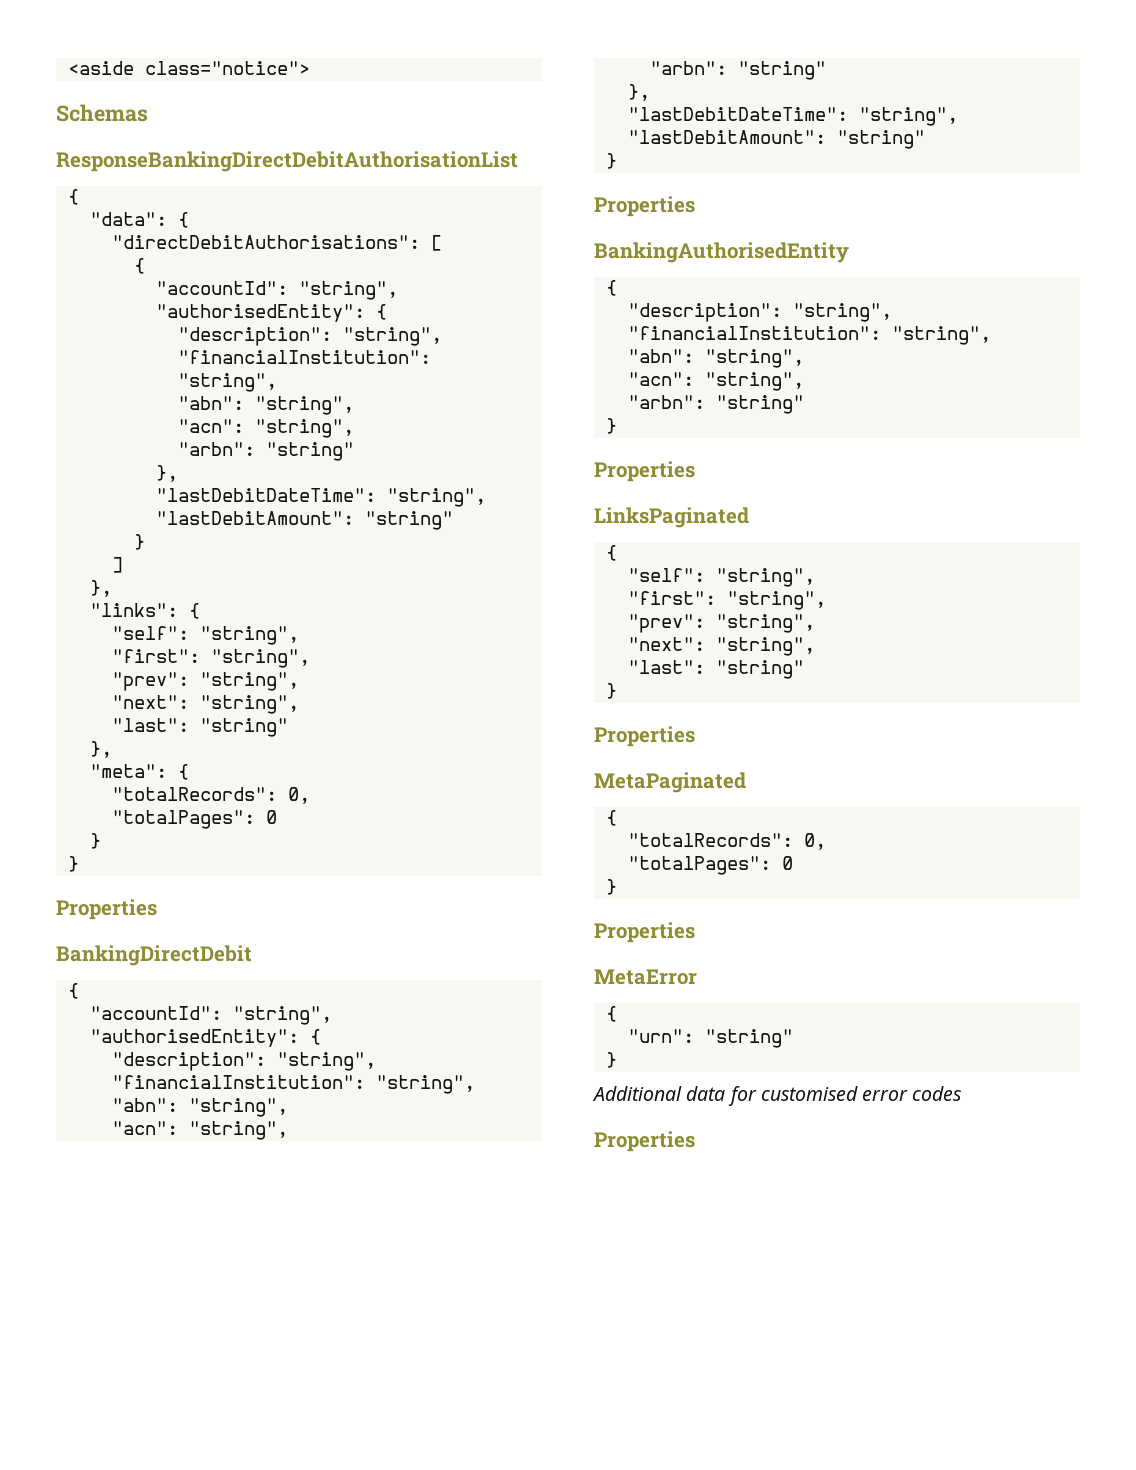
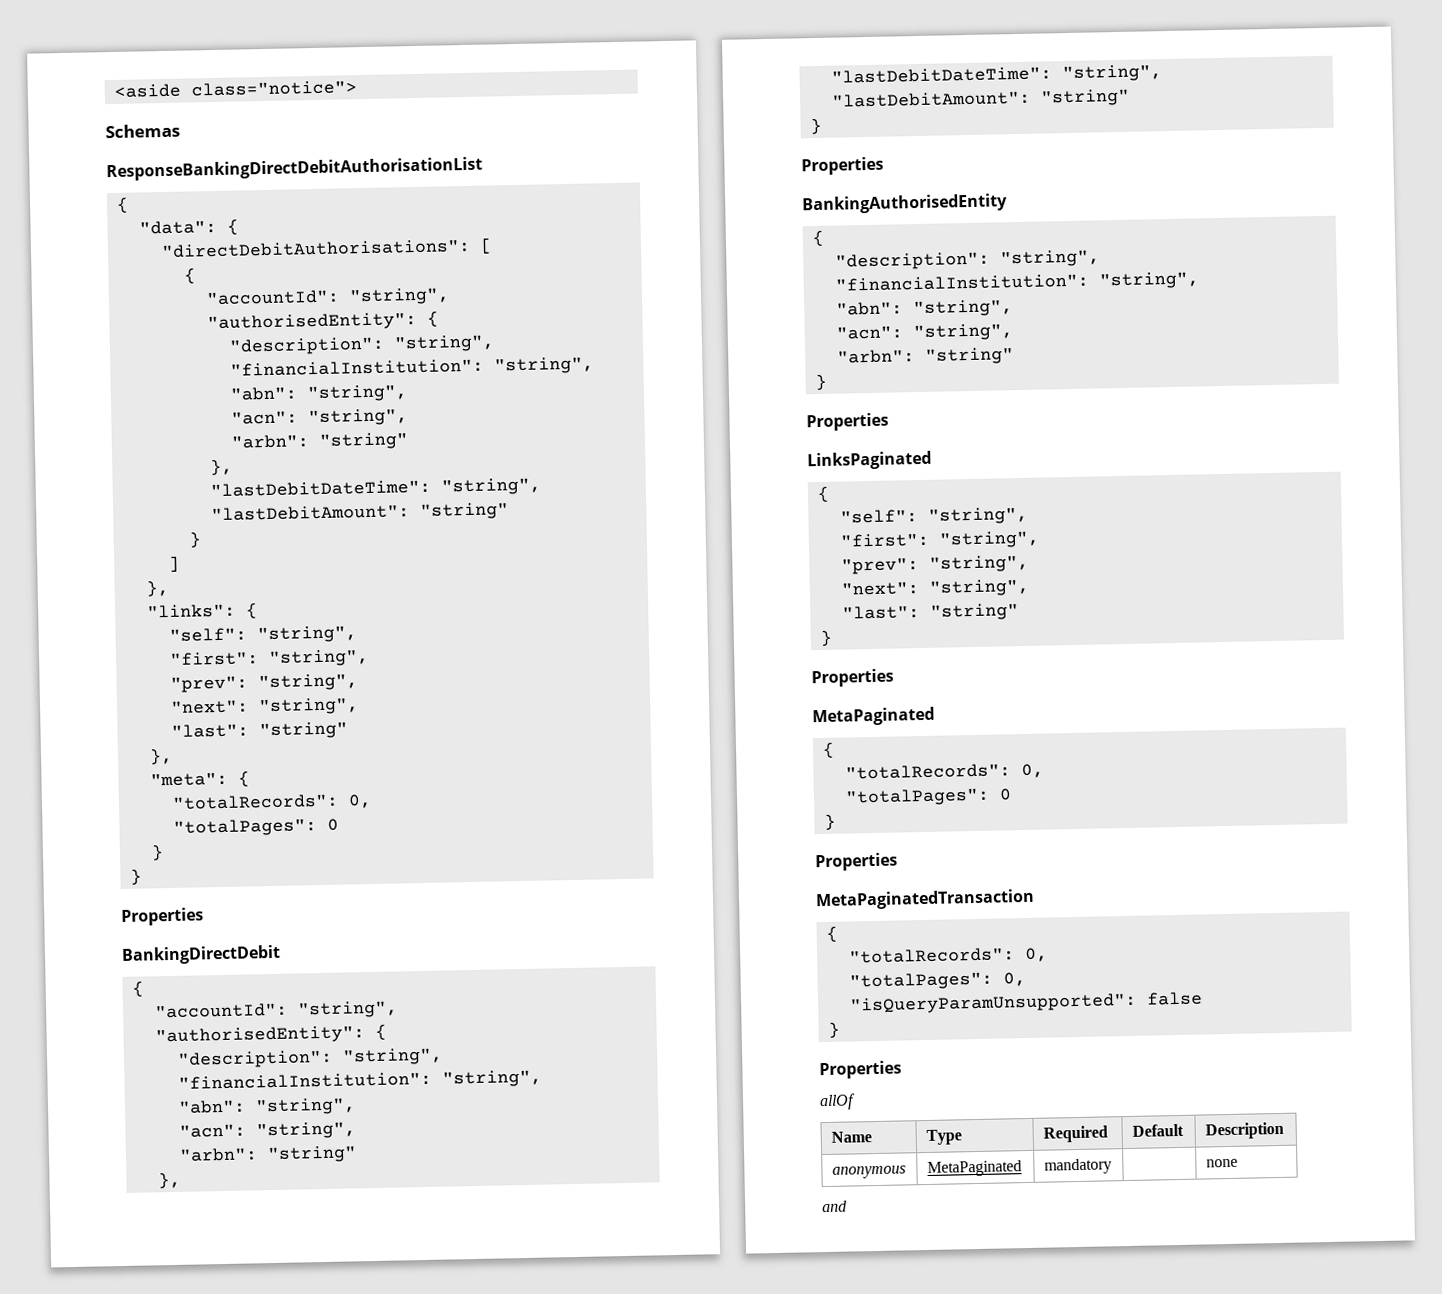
- MetaError
+ MetaPaginatedTransaction
  {
- "urn": "string"
+ "totalRecords": 0,
+ "totalPages": 0,
+ "isQueryParamUnsupported": false
  }
- Additional data for customised error codes
  Properties
+ allOf
+ Name | Type | Required | Default | Description
+ anonymous | MetaPaginated | mandatory | | none
+ and

